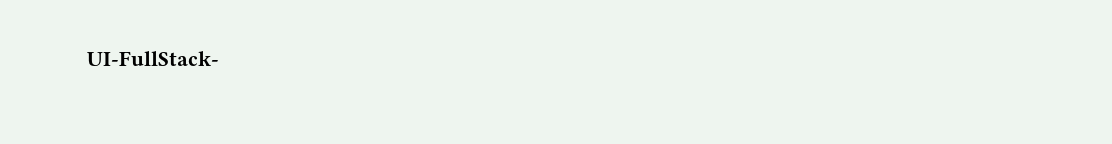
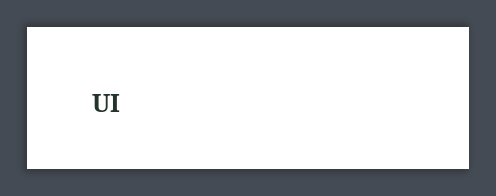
- UI-FullStack-
+ UI

